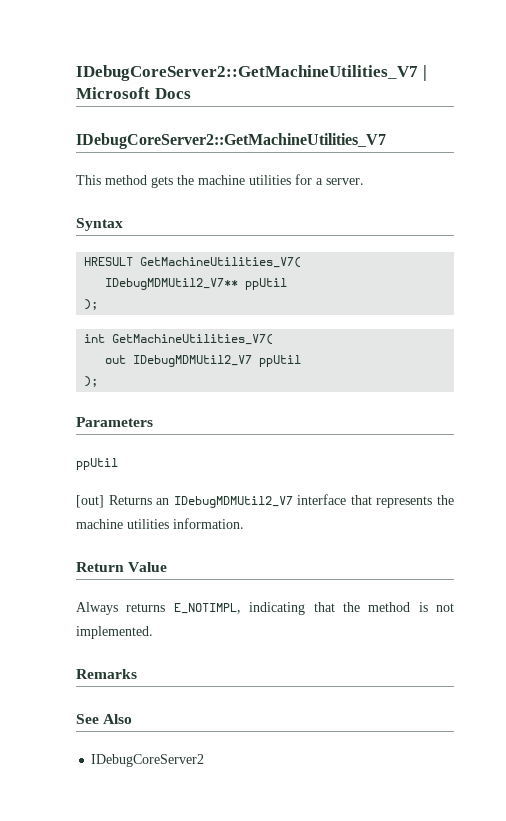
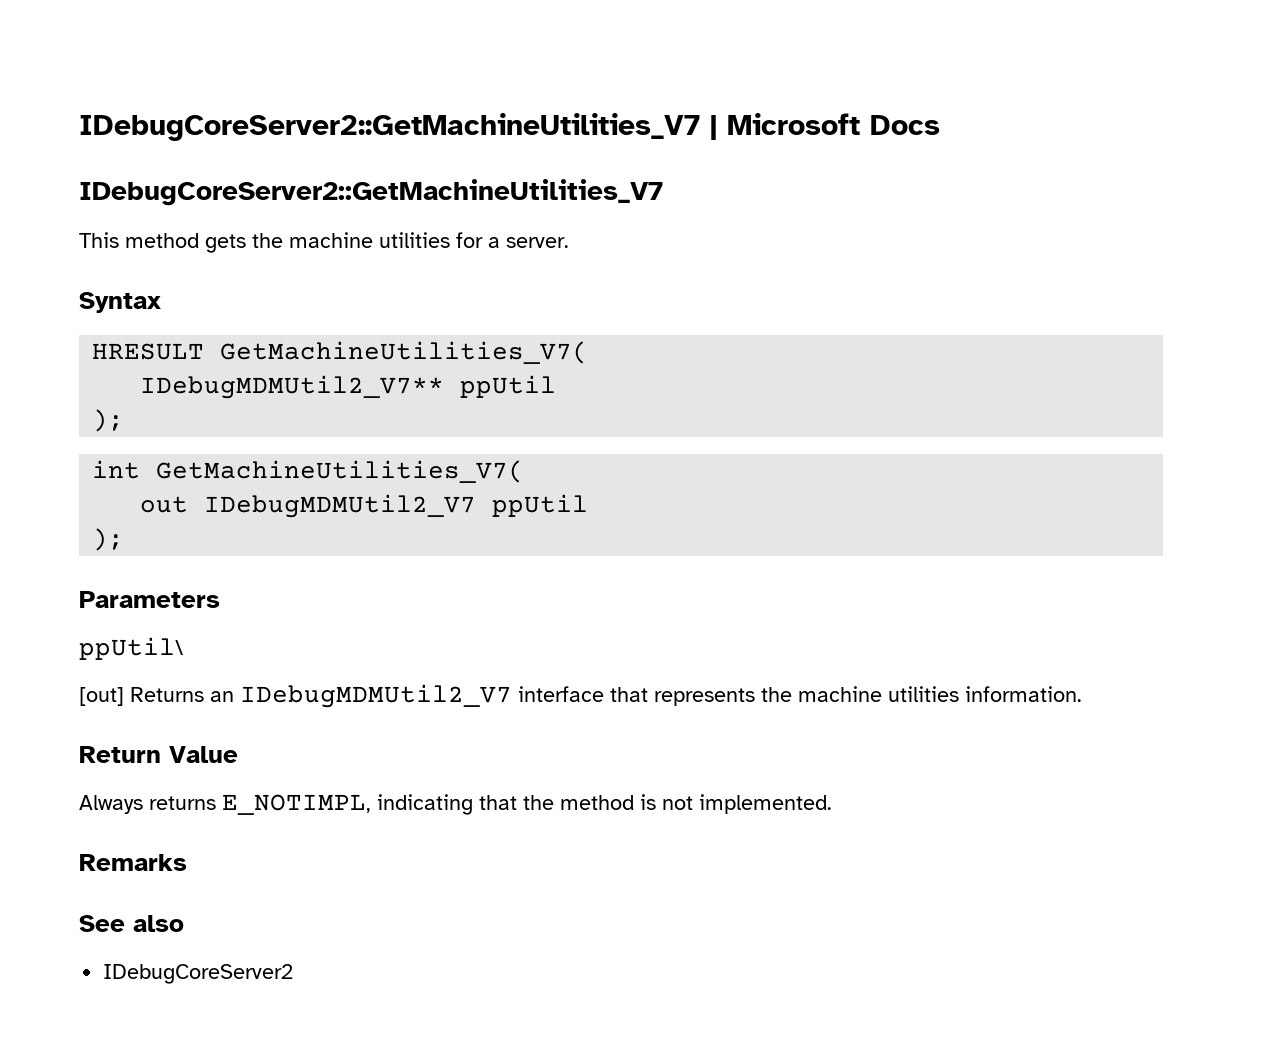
  Parameters
- ppUtil
+ ppUtil\
- See Also
+ See also

